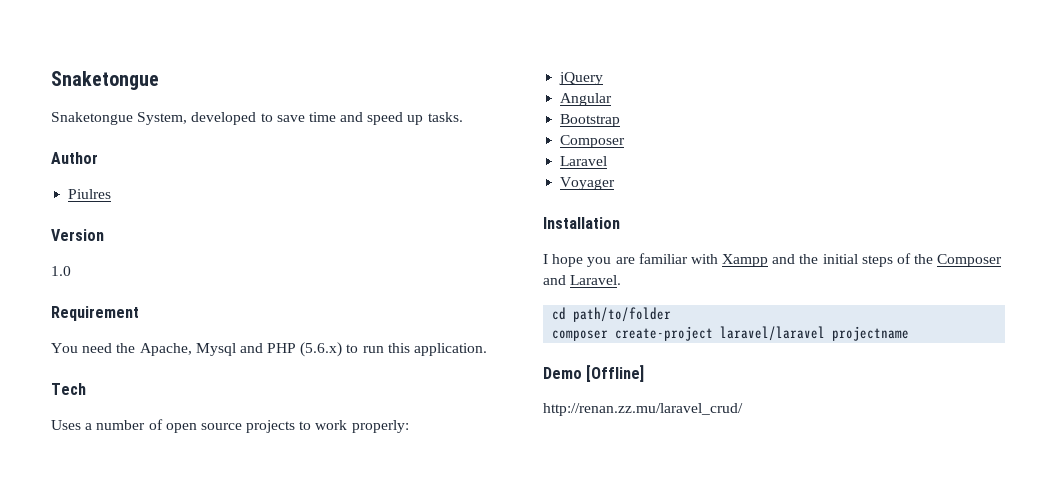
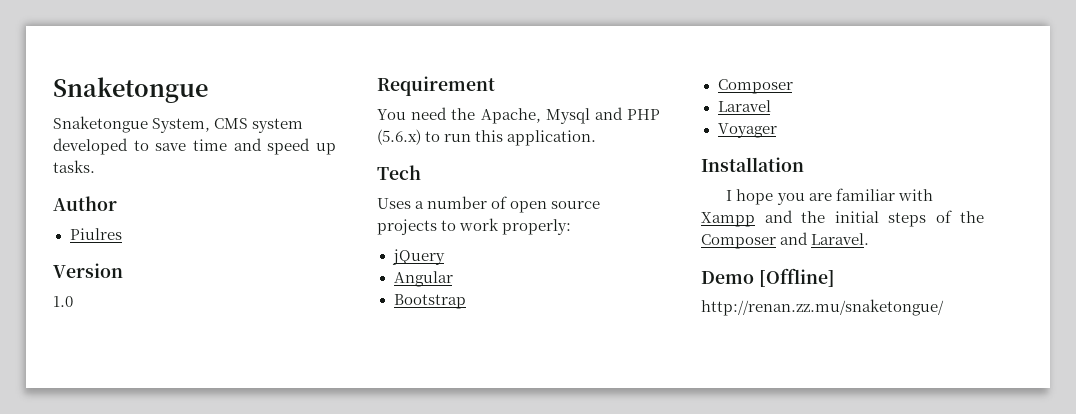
- Snaketongue System, developed to save time and speed up tasks.
+ Snaketongue System, CMS system developed to save time and speed up tasks.
- cd path/to/folder
- composer create-project laravel/laravel projectname
- http://renan.zz.mu/laravel_crud/
+ http://renan.zz.mu/snaketongue/

